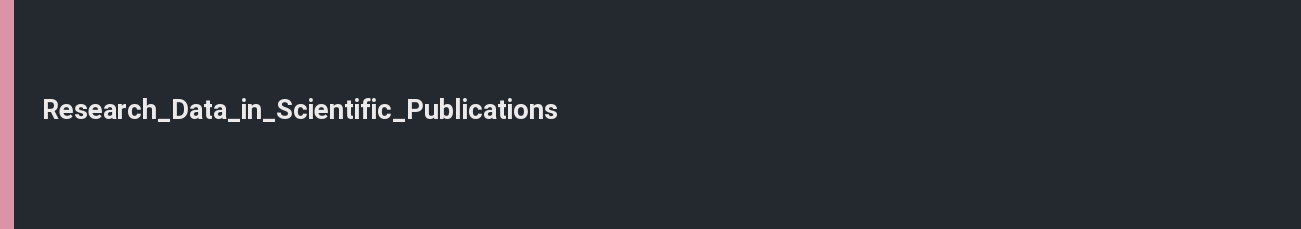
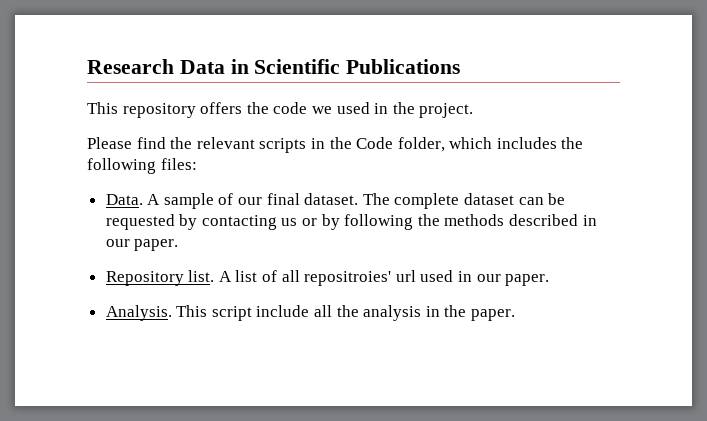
- Research_Data_in_Scientific_Publications
+ Research Data in Scientific Publications
+ This repository offers the code we used in the project.
+ Please find the relevant scripts in the Code folder, which includes the following files:
+ Data. A sample of our final dataset. The complete dataset can be requested by contacting us or by following the methods described in our paper.
+ Repository list. A list of all repositroies' url used in our paper.
+ Analysis. This script include all the analysis in the paper.

